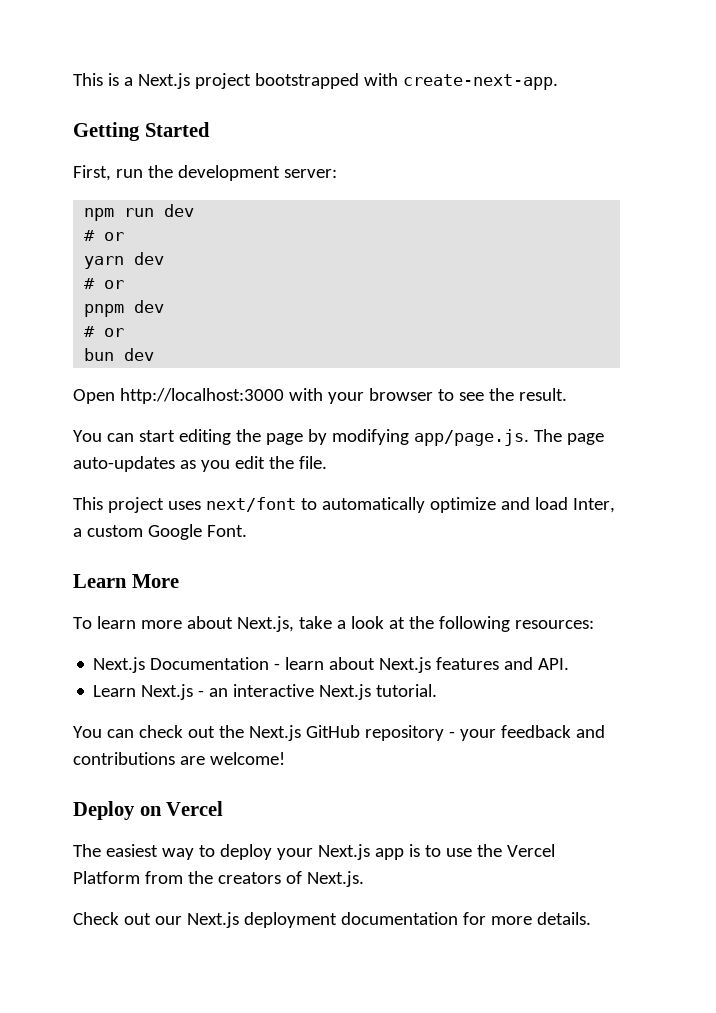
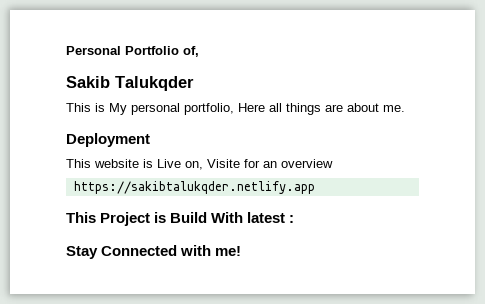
- This is a Next.js project bootstrapped with create-next-app.
- Getting Started
- First, run the development server:
- npm run dev
- # or
- yarn dev
- # or
- pnpm dev
- # or
- bun dev
- Open http://localhost:3000 with your browser to see the result.
- You can start editing the page by modifying app/page.js. The page auto-updates as you edit the file.
- This project uses next/font to automatically optimize and load Inter, a custom Google Font.
- Learn More
- To learn more about Next.js, take a look at the following resources:
- Next.js Documentation - learn about Next.js features and API.
- Learn Next.js - an interactive Next.js tutorial.
- You can check out the Next.js GitHub repository - your feedback and contributions are welcome!
- Deploy on Vercel
- The easiest way to deploy your Next.js app is to use the Vercel Platform from the creators of Next.js.
- Check out our Next.js deployment documentation for more details.
+ Personal Portfolio of,
+ Sakib Talukqder
+ This is My personal portfolio, Here all things are about me.
+ Deployment
+ This website is Live on, Visite for an overview
+ https://sakibtalukqder.netlify.app
+ This Project is Build With latest :
+ Stay Connected with me!

